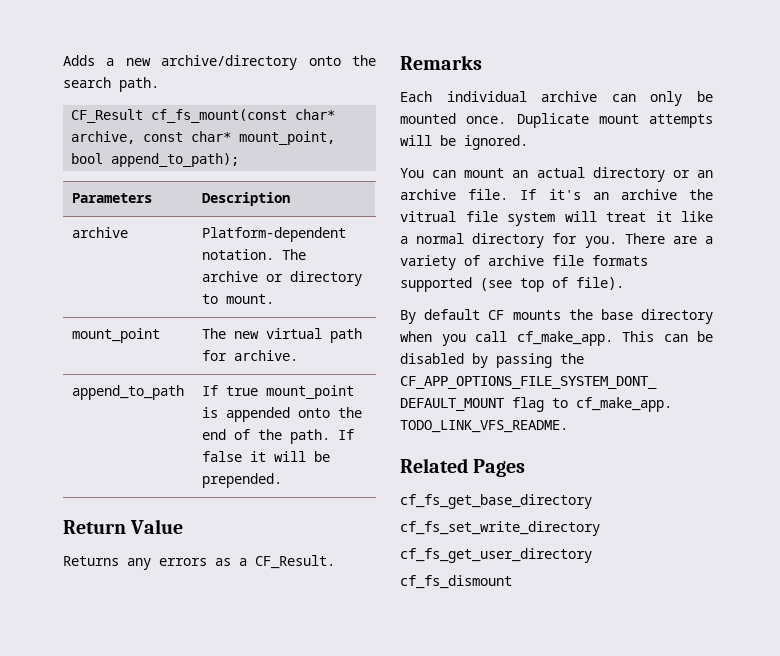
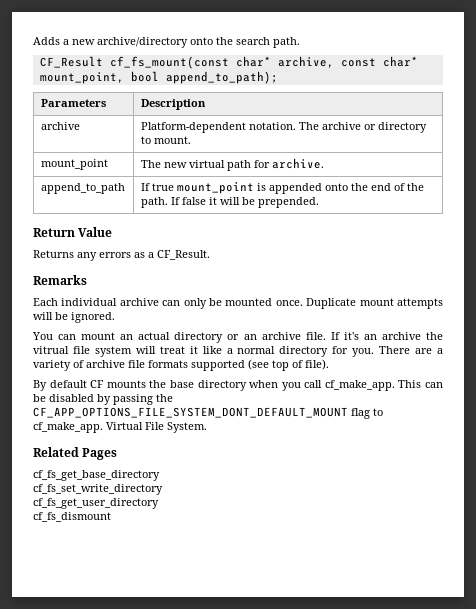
- TODO_LINK_VFS_README.
+ Virtual File System.

